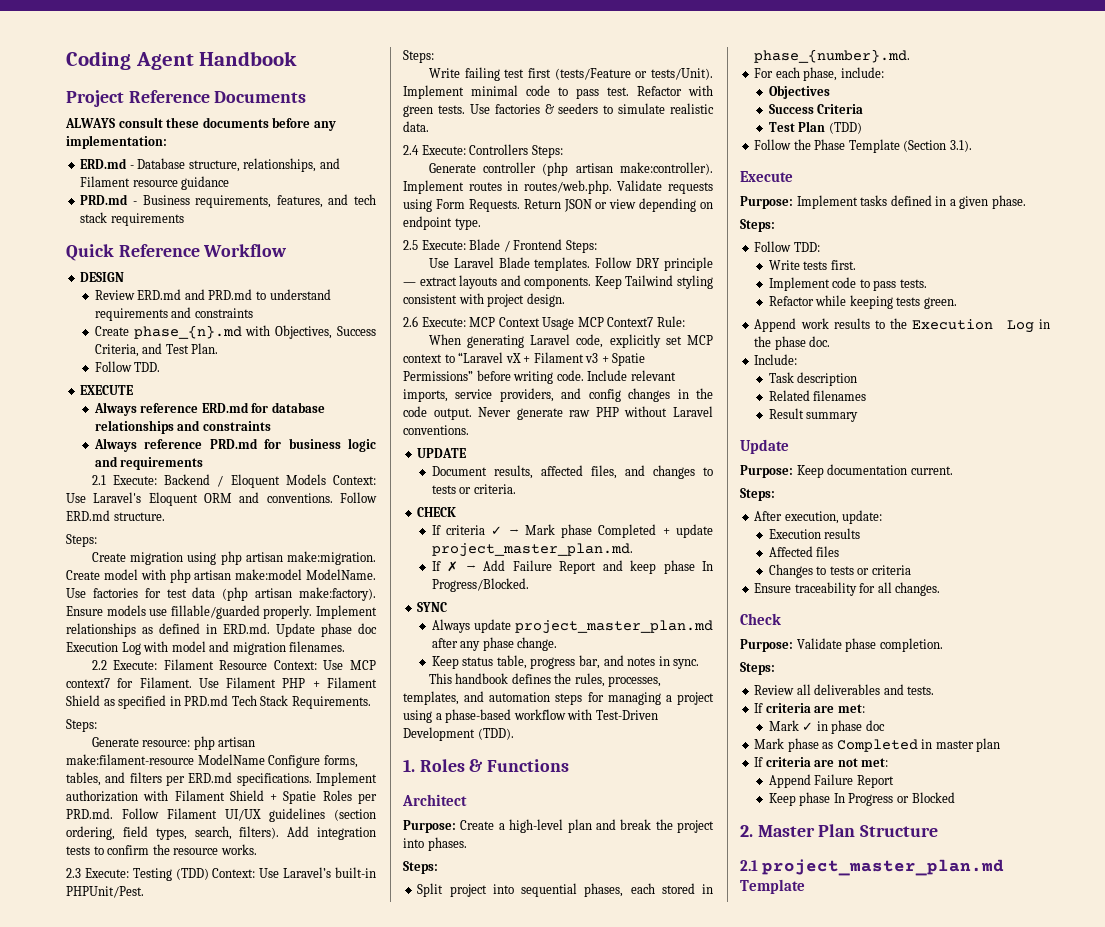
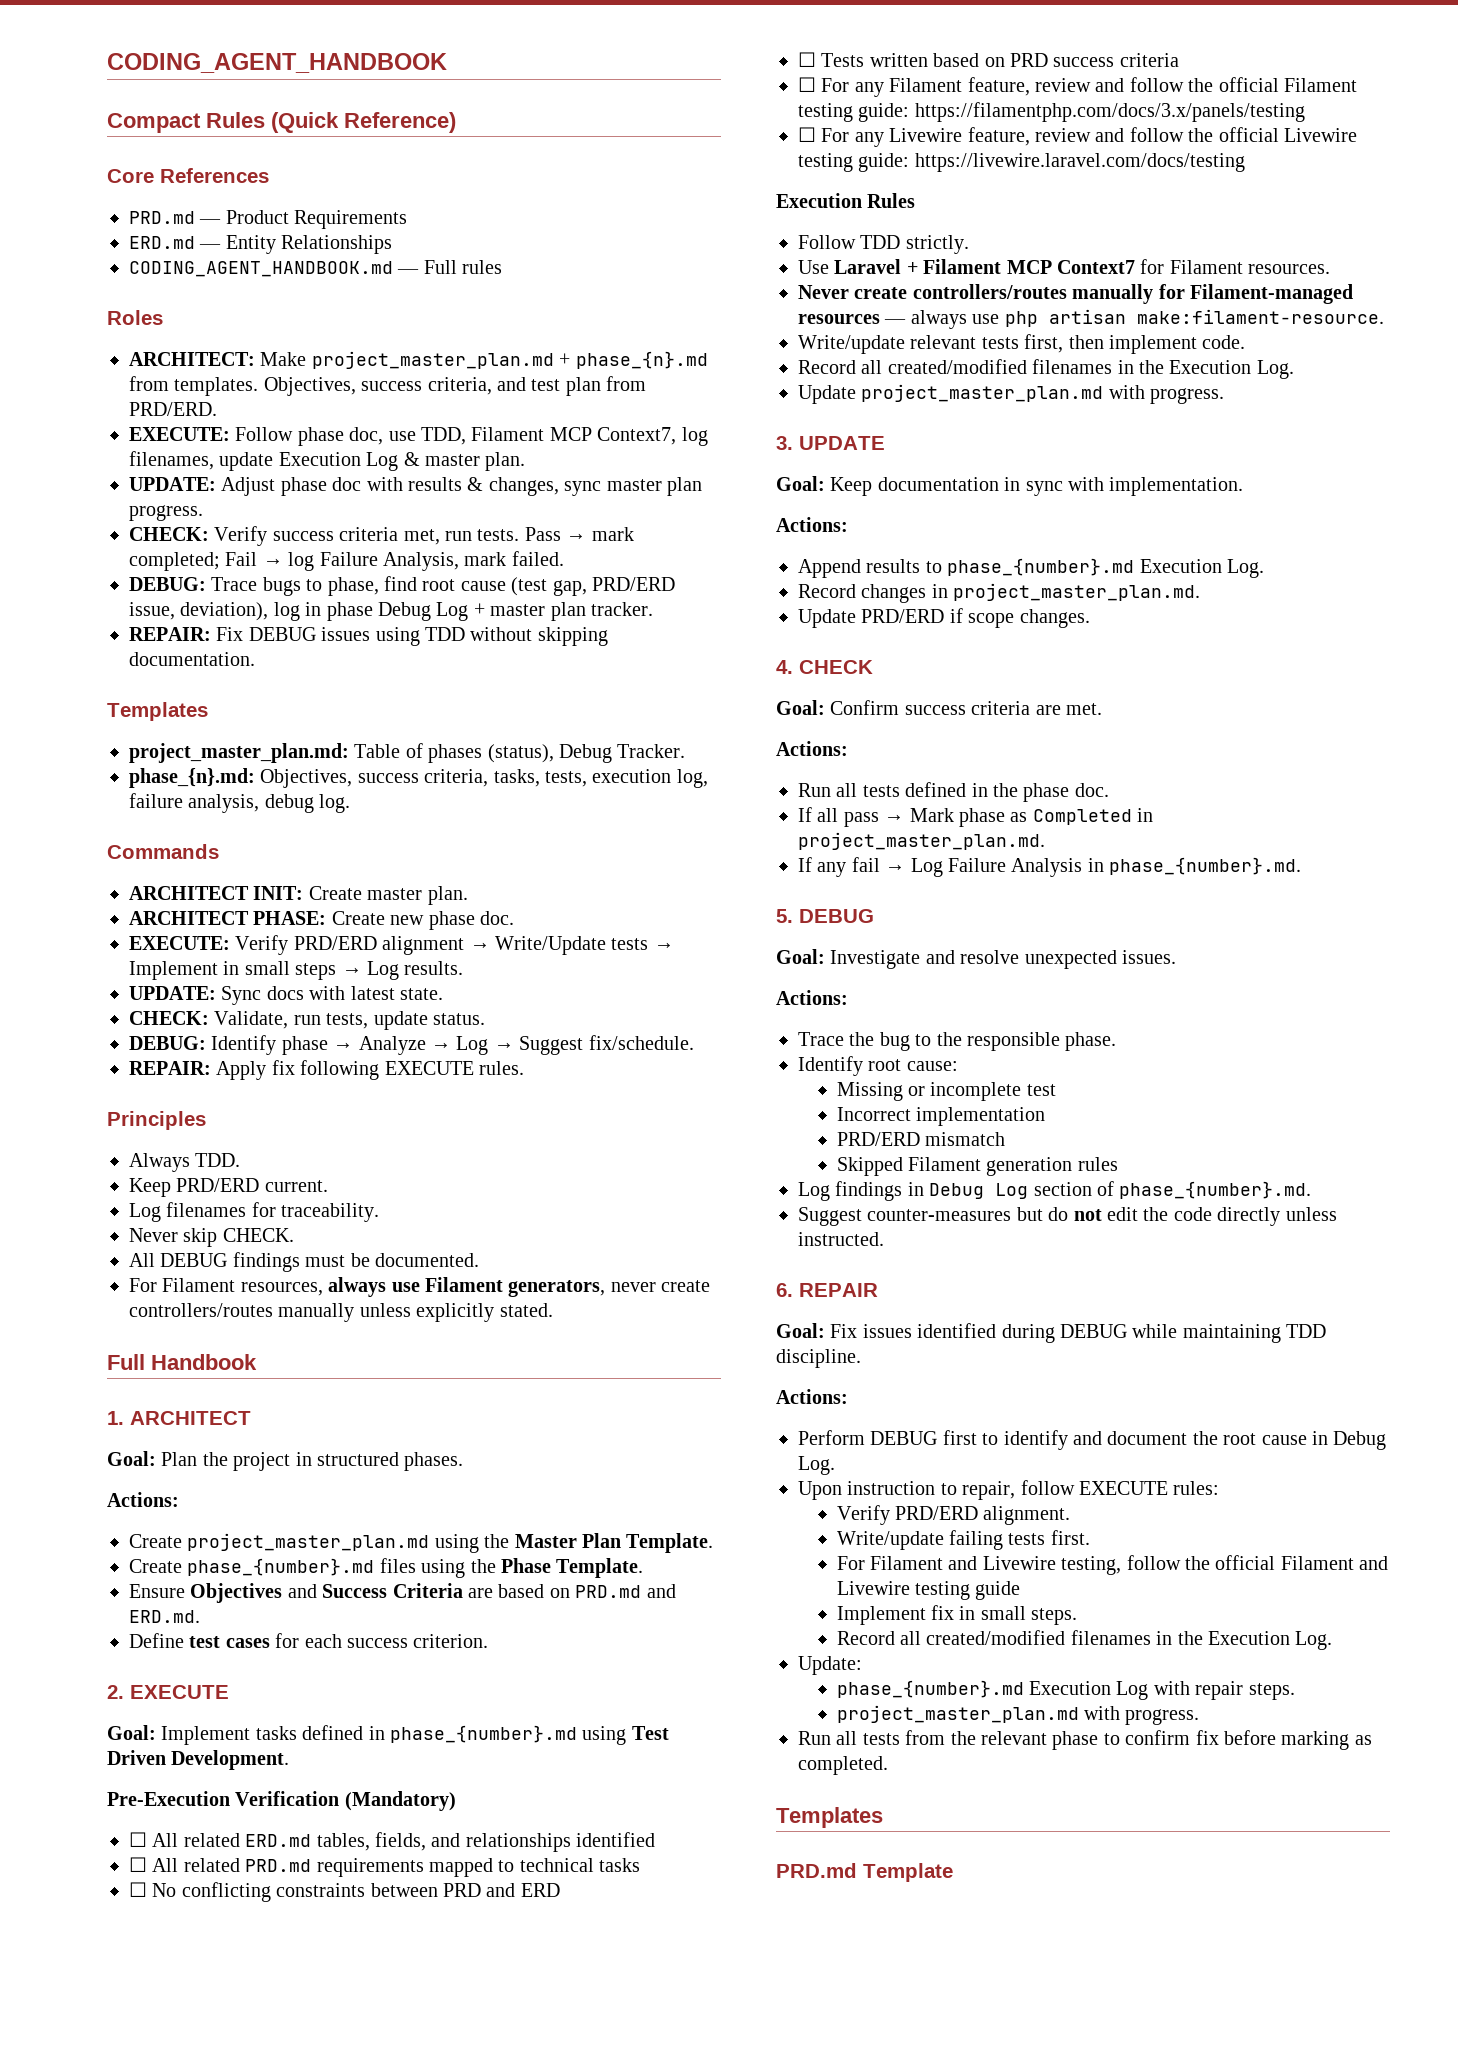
- Coding Agent Handbook
- Project Reference Documents
- ALWAYS consult these documents before any implementation:
- ERD.md - Database structure, relationships, and Filament resource guidance
- PRD.md - Business requirements, features, and tech stack requirements
- Quick Reference Workflow
- DESIGN
- Review ERD.md and PRD.md to understand requirements and constraints
- Create phase_{n}.md with Objectives, Success Criteria, and Test Plan.
- Follow TDD.
- EXECUTE
- Always reference ERD.md for database relationships and constraints
- Always reference PRD.md for business logic and requirements
- 2.1 Execute: Backend / Eloquent Models Context: Use Laravel's Eloquent ORM and conventions. Follow ERD.md structure.
- Steps:
- Create migration using php artisan make:migration. Create model with php artisan make:model ModelName. Use factories for test data (php artisan make:factory). Ensure models use fillable/guarded properly. Implement relationships as defined in ERD.md. Update phase doc Execution Log with model and migration filenames.
- 2.2 Execute: Filament Resource Context: Use MCP context7 for Filament. Use Filament PHP + Filament Shield as specified in PRD.md Tech Stack Requirements.
- Steps:
- Generate resource: php artisan make:filament-resource ModelName Configure forms, tables, and filters per ERD.md specifications. Implement authorization with Filament Shield + Spatie Roles per PRD.md. Follow Filament UI/UX guidelines (section ordering, field types, search, filters). Add integration tests to confirm the resource works.
- 2.3 Execute: Testing (TDD) Context: Use Laravel’s built-in PHPUnit/Pest.
- Steps:
- Write failing test first (tests/Feature or tests/Unit). Implement minimal code to pass test. Refactor with green tests. Use factories & seeders to simulate realistic data.
- 2.4 Execute: Controllers Steps:
- Generate controller (php artisan make:controller). Implement routes in routes/web.php. Validate requests using Form Requests. Return JSON or view depending on endpoint type.
- 2.5 Execute: Blade / Frontend Steps:
- Use Laravel Blade templates. Follow DRY principle — extract layouts and components. Keep Tailwind styling consistent with project design.
- 2.6 Execute: MCP Context Usage MCP Context7 Rule:
- When generating Laravel code, explicitly set MCP context to “Laravel vX + Filament v3 + Spatie Permissions” before writing code. Include relevant imports, service providers, and config changes in the code output. Never generate raw PHP without Laravel conventions.
- UPDATE
- Document results, affected files, and changes to tests or criteria.
- CHECK
- If criteria ✓ → Mark phase Completed + update project_master_plan.md.
- If ✗ → Add Failure Report and keep phase In Progress/Blocked.
- SYNC
- Always update project_master_plan.md after any phase change.
- Keep status table, progress bar, and notes in sync.
- This handbook defines the rules, processes, templates, and automation steps for managing a project using a phase-based workflow with Test-Driven Development (TDD).
- 1. Roles & Functions
- Architect
- Purpose: Create a high-level plan and break the project into phases.
- Steps:
- Split project into sequential phases, each stored in phase_{number}.md.
- For each phase, include:
- Objectives
- Success Criteria
- Test Plan (TDD)
- Follow the Phase Template (Section 3.1).
- Execute
- Purpose: Implement tasks defined in a given phase.
- Steps:
- Follow TDD:
- Write tests first.
- Implement code to pass tests.
- Refactor while keeping tests green.
- Append work results to the Execution Log in the phase doc.
- Include:
- Task description
- Related filenames
- Result summary
- Update
- Purpose: Keep documentation current.
- Steps:
- After execution, update:
- Execution results
- Affected files
- Changes to tests or criteria
- Ensure traceability for all changes.
- Check
- Purpose: Validate phase completion.
- Steps:
- Review all deliverables and tests.
- If criteria are met:
- Mark ✓ in phase doc
- Mark phase as Completed in master plan
- If criteria are not met:
- Append Failure Report
- Keep phase In Progress or Blocked
- 2. Master Plan Structure
- 2.1 project_master_plan.md Template
+ CODING_AGENT_HANDBOOK
+ Compact Rules (Quick Reference)
+ Core References
+ PRD.md — Product Requirements
+ ERD.md — Entity Relationships
+ CODING_AGENT_HANDBOOK.md — Full rules
+ Roles
+ ARCHITECT: Make project_master_plan.md + phase_{n}.md from templates. Objectives, success criteria, and test plan from PRD/ERD.
+ EXECUTE: Follow phase doc, use TDD, Filament MCP Context7, log filenames, update Execution Log & master plan.
+ UPDATE: Adjust phase doc with results & changes, sync master plan progress.
+ CHECK: Verify success criteria met, run tests. Pass → mark completed; Fail → log Failure Analysis, mark failed.
+ DEBUG: Trace bugs to phase, find root cause (test gap, PRD/ERD issue, deviation), log in phase Debug Log + master plan tracker.
+ REPAIR: Fix DEBUG issues using TDD without skipping documentation.
+ Templates
+ project_master_plan.md: Table of phases (status), Debug Tracker.
+ phase_{n}.md: Objectives, success criteria, tasks, tests, execution log, failure analysis, debug log.
+ Commands
+ ARCHITECT INIT: Create master plan.
+ ARCHITECT PHASE: Create new phase doc.
+ EXECUTE: Verify PRD/ERD alignment → Write/Update tests → Implement in small steps → Log results.
+ UPDATE: Sync docs with latest state.
+ CHECK: Validate, run tests, update status.
+ DEBUG: Identify phase → Analyze → Log → Suggest fix/schedule.
+ REPAIR: Apply fix following EXECUTE rules.
+ Principles
+ Always TDD.
+ Keep PRD/ERD current.
+ Log filenames for traceability.
+ Never skip CHECK.
+ All DEBUG findings must be documented.
+ For Filament resources, always use Filament generators, never create controllers/routes manually unless explicitly stated.
+ Full Handbook
+ 1. ARCHITECT
+ Goal: Plan the project in structured phases.
+ Actions:
+ Create project_master_plan.md using the Master Plan Template.
+ Create phase_{number}.md files using the Phase Template.
+ Ensure Objectives and Success Criteria are based on PRD.md and ERD.md.
+ Define test cases for each success criterion.
+ 2. EXECUTE
+ Goal: Implement tasks defined in phase_{number}.md using Test Driven Development.
+ Pre-Execution Verification (Mandatory)
+ ☐ All related ERD.md tables, fields, and relationships identified
+ ☐ All related PRD.md requirements mapped to technical tasks
+ ☐ No conflicting constraints between PRD and ERD
+ ☐ Tests written based on PRD success criteria
+ ☐ For any Filament feature, review and follow the official Filament testing guide: https://filamentphp.com/docs/3.x/panels/testing
+ ☐ For any Livewire feature, review and follow the official Livewire testing guide: https://livewire.laravel.com/docs/testing
+ Execution Rules
+ Follow TDD strictly.
+ Use Laravel + Filament MCP Context7 for Filament resources.
+ Never create controllers/routes manually for Filament-managed resources — always use php artisan make:filament-resource.
+ Write/update relevant tests first, then implement code.
+ Record all created/modified filenames in the Execution Log.
+ Update project_master_plan.md with progress.
+ 3. UPDATE
+ Goal: Keep documentation in sync with implementation.
+ Actions:
+ Append results to phase_{number}.md Execution Log.
+ Record changes in project_master_plan.md.
+ Update PRD/ERD if scope changes.
+ 4. CHECK
+ Goal: Confirm success criteria are met.
+ Actions:
+ Run all tests defined in the phase doc.
+ If all pass → Mark phase as Completed in project_master_plan.md.
+ If any fail → Log Failure Analysis in phase_{number}.md.
+ 5. DEBUG
+ Goal: Investigate and resolve unexpected issues.
+ Actions:
+ Trace the bug to the responsible phase.
+ Identify root cause:
+ Missing or incomplete test
+ Incorrect implementation
+ PRD/ERD mismatch
+ Skipped Filament generation rules
+ Log findings in Debug Log section of phase_{number}.md.
+ Suggest counter-measures but do not edit the code directly unless instructed.
+ 6. REPAIR
+ Goal: Fix issues identified during DEBUG while maintaining TDD discipline.
+ Actions:
+ Perform DEBUG first to identify and document the root cause in Debug Log.
+ Upon instruction to repair, follow EXECUTE rules:
+ Verify PRD/ERD alignment.
+ Write/update failing tests first.
+ For Filament and Livewire testing, follow the official Filament and Livewire testing guide
+ Implement fix in small steps.
+ Record all created/modified filenames in the Execution Log.
+ Update:
+ phase_{number}.md Execution Log with repair steps.
+ project_master_plan.md with progress.
+ Run all tests from the relevant phase to confirm fix before marking as completed.
+ Templates
+ PRD.md Template

